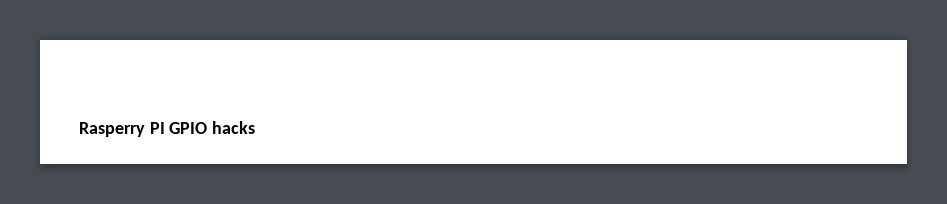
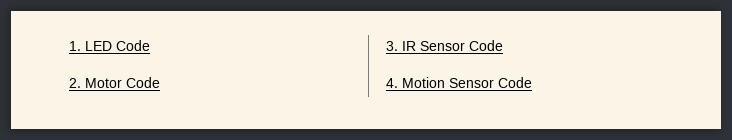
- Rasperry PI GPIO hacks
+ 1. LED Code
+ 2. Motor Code
+ 3. IR Sensor Code
+ 4. Motion Sensor Code

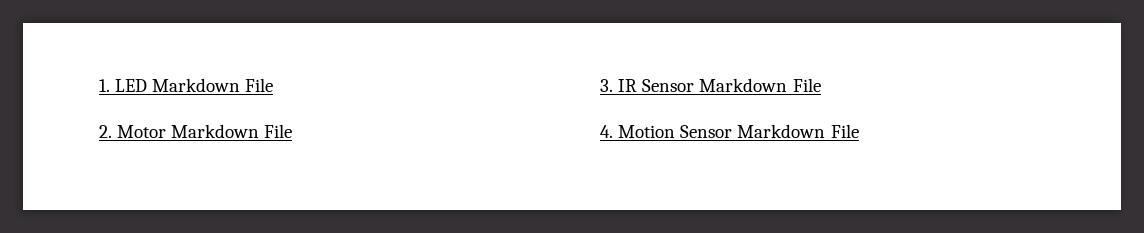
- 1. LED Code
+ 1. LED Markdown File
- 2. Motor Code
+ 2. Motor Markdown File
- 3. IR Sensor Code
+ 3. IR Sensor Markdown File
- 4. Motion Sensor Code
+ 4. Motion Sensor Markdown File

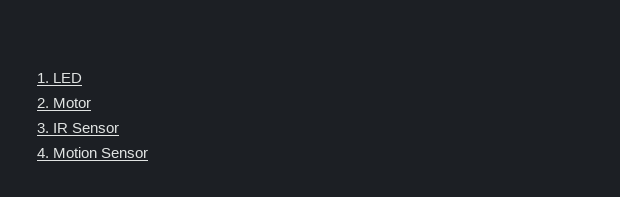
- 1. LED Markdown File
+ 1. LED
- 2. Motor Markdown File
+ 2. Motor
- 3. IR Sensor Markdown File
+ 3. IR Sensor
- 4. Motion Sensor Markdown File
+ 4. Motion Sensor

